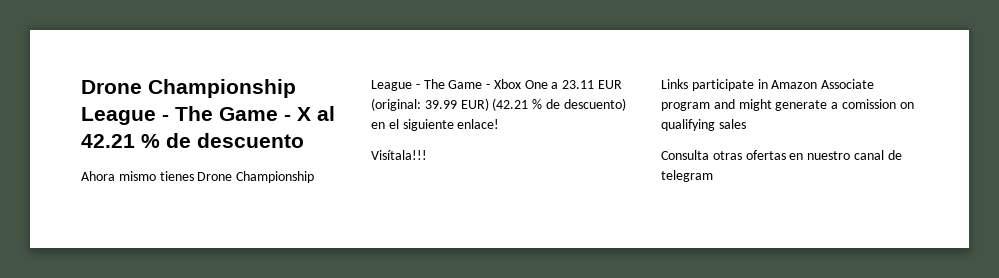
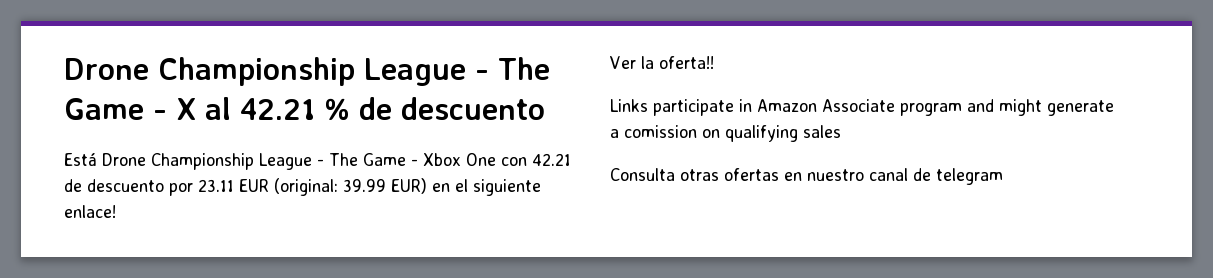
- Ahora mismo tienes Drone Championship League - The Game - Xbox One a 23.11 EUR (original: 39.99 EUR) (42.21 % de descuento) en el siguiente enlace!
+ Está Drone Championship League - The Game - Xbox One con 42.21 de descuento por 23.11 EUR (original: 39.99 EUR) en el siguiente enlace!
- Visítala!!!
+ Ver la oferta!!

